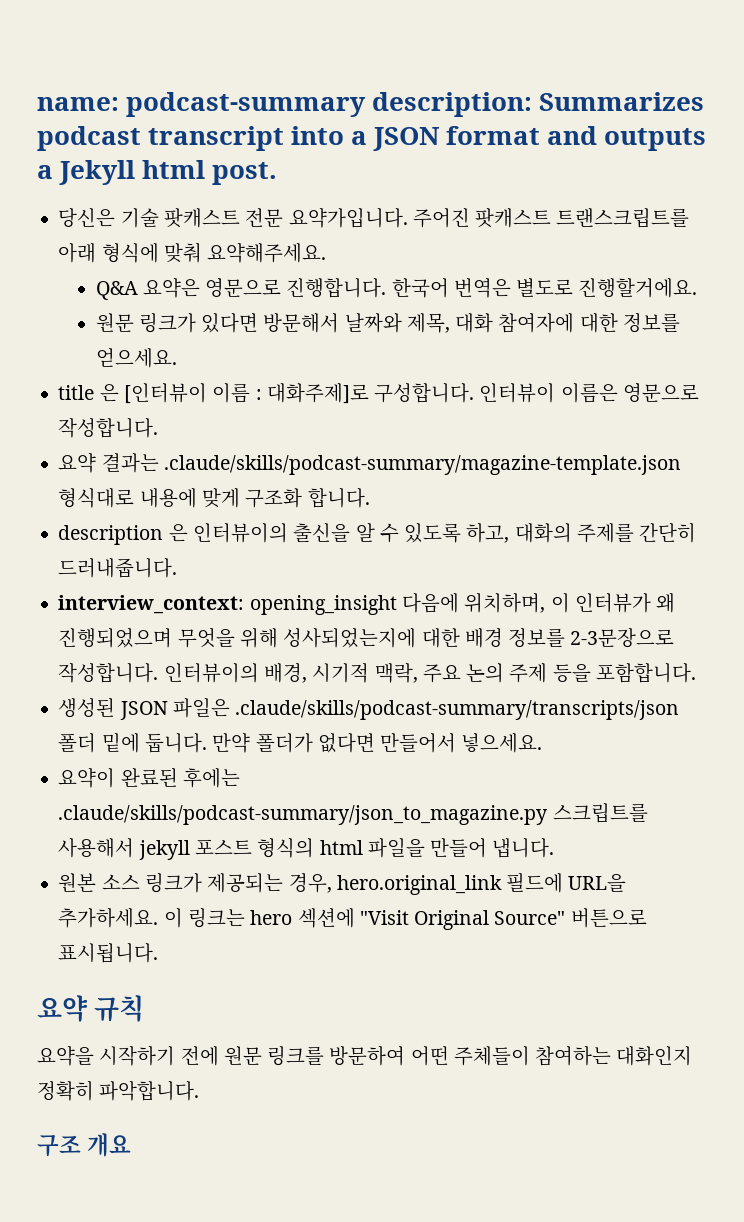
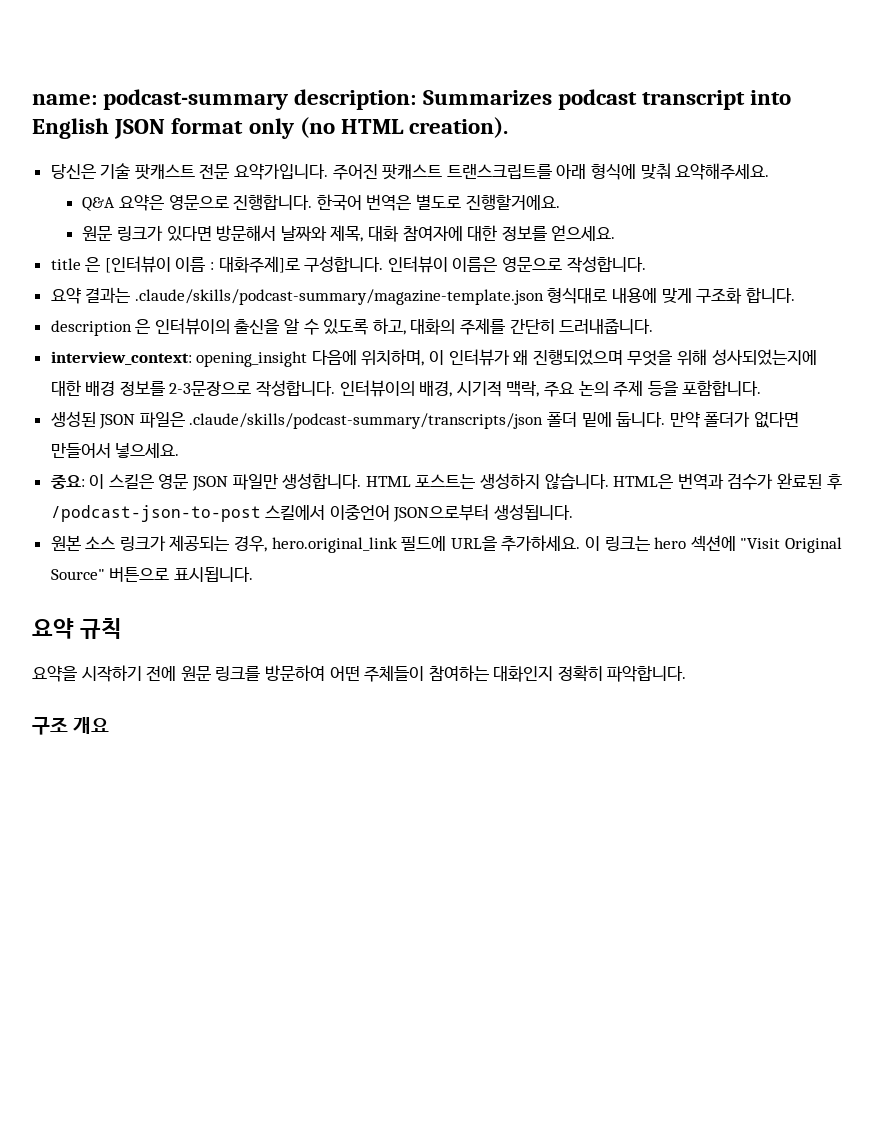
- name: podcast-summary description: Summarizes podcast transcript into a JSON format and outputs a Jekyll html post.
+ name: podcast-summary description: Summarizes podcast transcript into English JSON format only (no HTML creation).
- 요약이 완료된 후에는 .claude/skills/podcast-summary/json_to_magazine.py 스크립트를 사용해서 jekyll 포스트 형식의 html 파일을 만들어 냅니다.
+ 중요: 이 스킬은 영문 JSON 파일만 생성합니다. HTML 포스트는 생성하지 않습니다. HTML은 번역과 검수가 완료된 후 /podcast-json-to-post 스킬에서 이중언어 JSON으로부터 생성됩니다.

